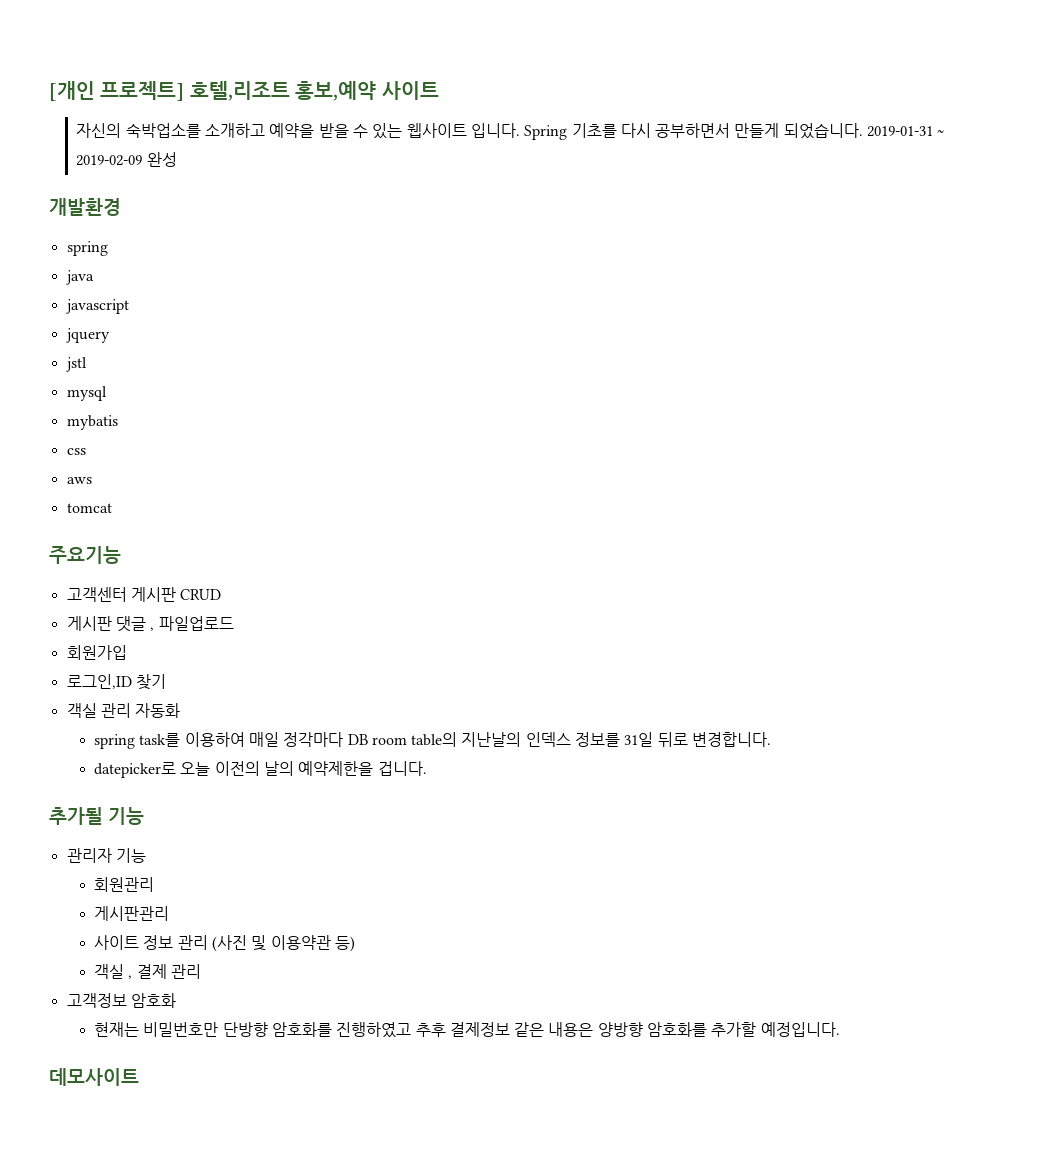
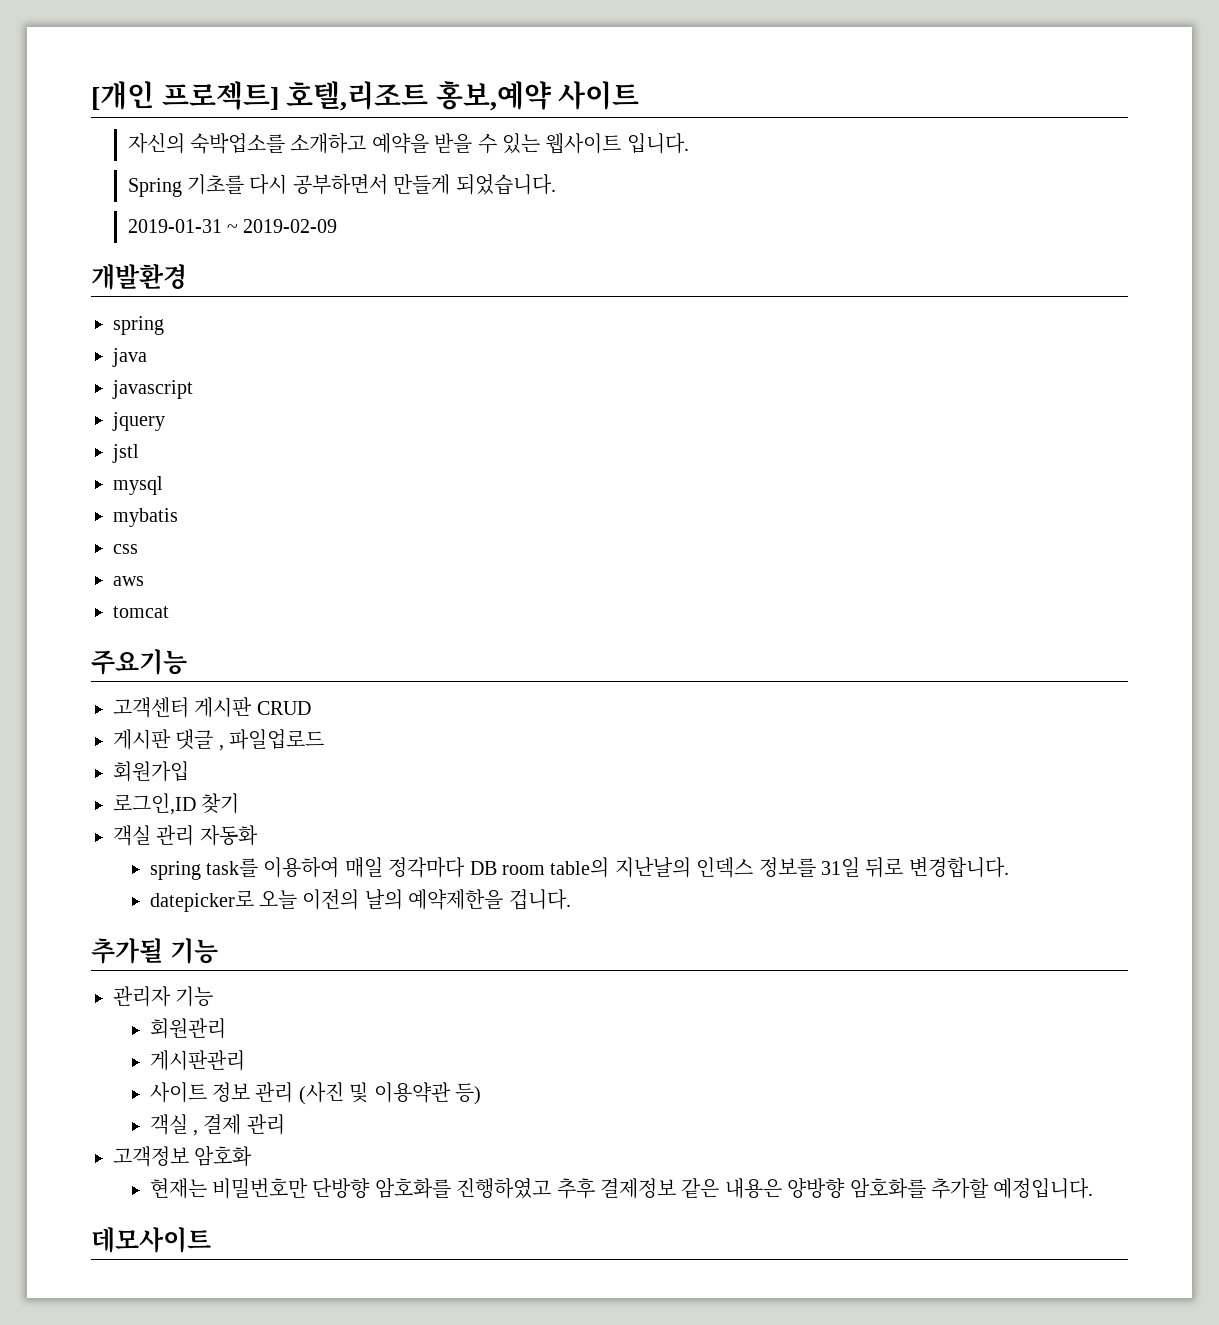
- 자신의 숙박업소를 소개하고 예약을 받을 수 있는 웹사이트 입니다. Spring 기초를 다시 공부하면서 만들게 되었습니다. 2019-01-31 ~ 2019-02-09 완성
+ 자신의 숙박업소를 소개하고 예약을 받을 수 있는 웹사이트 입니다.
+ Spring 기초를 다시 공부하면서 만들게 되었습니다.
+ 2019-01-31 ~ 2019-02-09

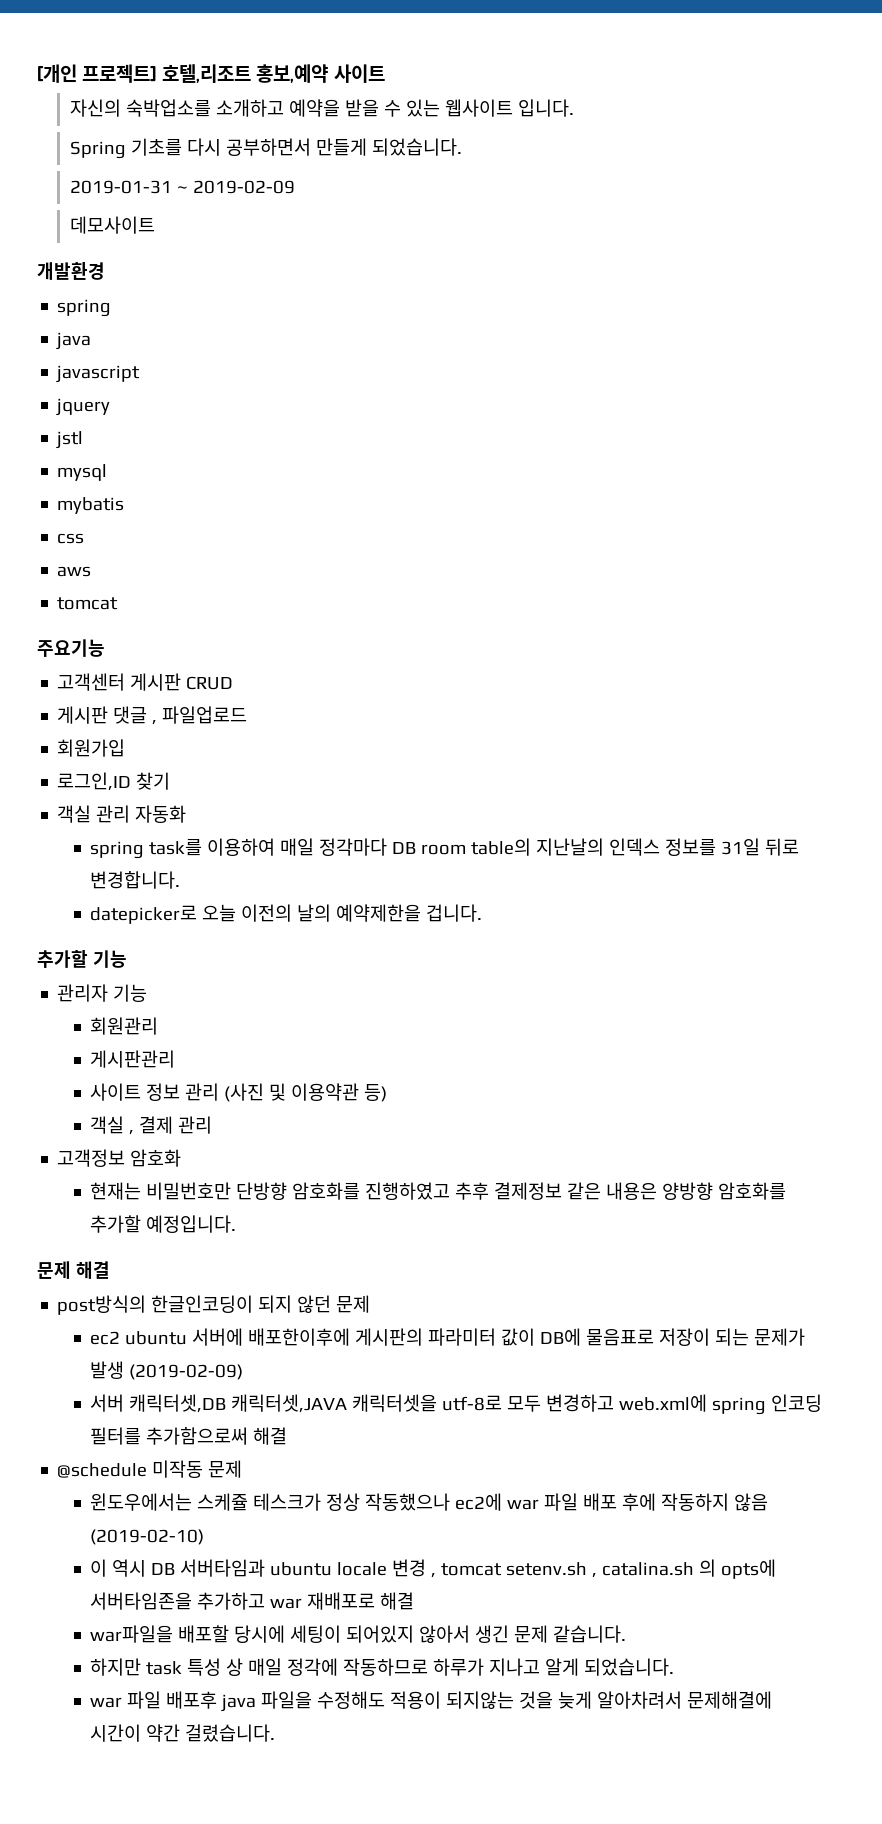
+ 데모사이트
- 추가될 기능
+ 추가할 기능
- 데모사이트
+ 문제 해결
+ post방식의 한글인코딩이 되지 않던 문제
+ ec2 ubuntu 서버에 배포한이후에 게시판의 파라미터 값이 DB에 물음표로 저장이 되는 문제가 발생 (2019-02-09)
+ 서버 캐릭터셋,DB 캐릭터셋,JAVA 캐릭터셋을 utf-8로 모두 변경하고 web.xml에 spring 인코딩 필터를 추가함으로써 해결
+ @schedule 미작동 문제
+ 윈도우에서는 스케쥴 테스크가 정상 작동했으나 ec2에 war 파일 배포 후에 작동하지 않음 (2019-02-10)
+ 이 역시 DB 서버타임과 ubuntu locale 변경 , tomcat setenv.sh , catalina.sh 의 opts에 서버타임존을 추가하고 war 재배포로 해결
+ war파일을 배포할 당시에 세팅이 되어있지 않아서 생긴 문제 같습니다.
+ 하지만 task 특성 상 매일 정각에 작동하므로 하루가 지나고 알게 되었습니다.
+ war 파일 배포후 java 파일을 수정해도 적용이 되지않는 것을 늦게 알아차려서 문제해결에 시간이 약간 걸렸습니다.

